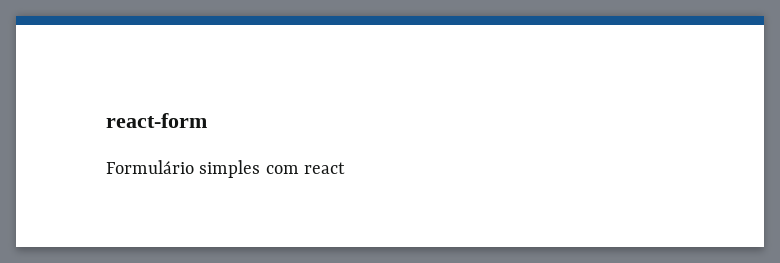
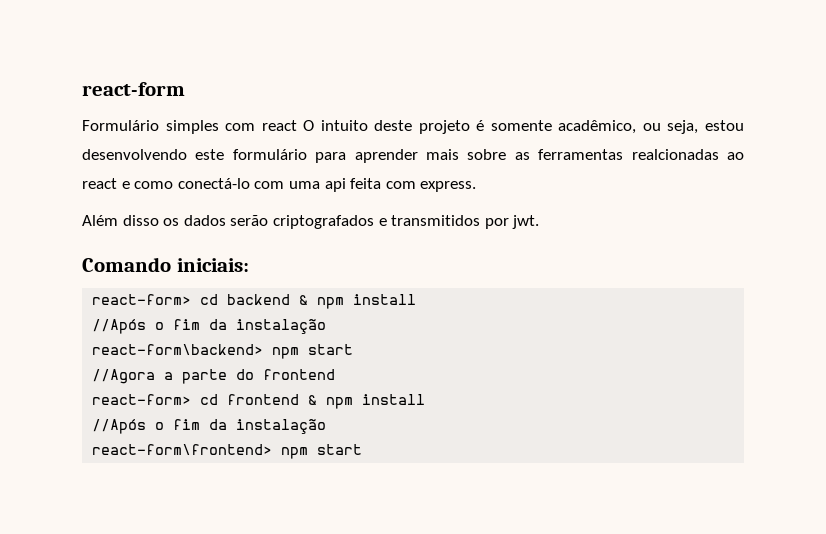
- Formulário simples com react
+ Formulário simples com react O intuito deste projeto é somente acadêmico, ou seja, estou desenvolvendo este formulário para aprender mais sobre as ferramentas realcionadas ao react e como conectá-lo com uma api feita com express.
+ Além disso os dados serão criptografados e transmitidos por jwt.
+ Comando iniciais:
+ react-form> cd backend & npm install
+ //Após o fim da instalação
+ react-form\backend> npm start
+ //Agora a parte do frontend
+ react-form> cd frontend & npm install
+ //Após o fim da instalação
+ react-form\frontend> npm start

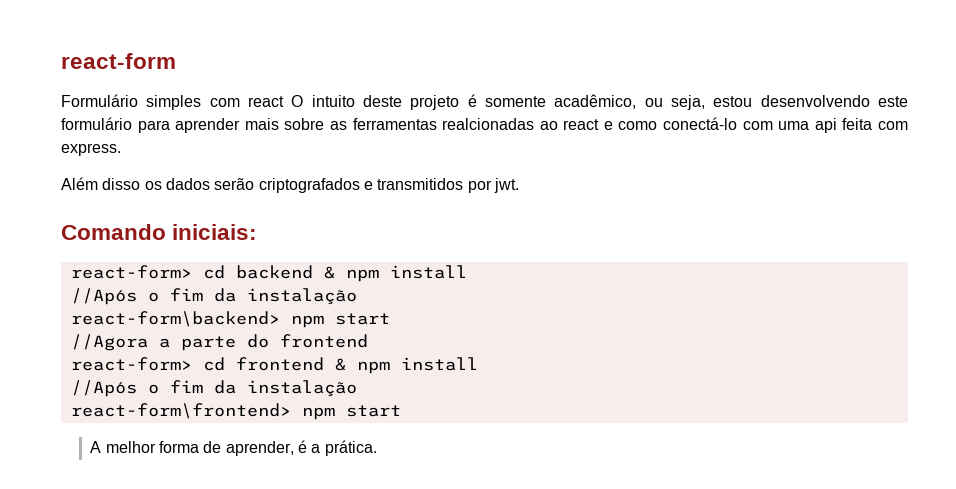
+ A melhor forma de aprender, é a prática.

